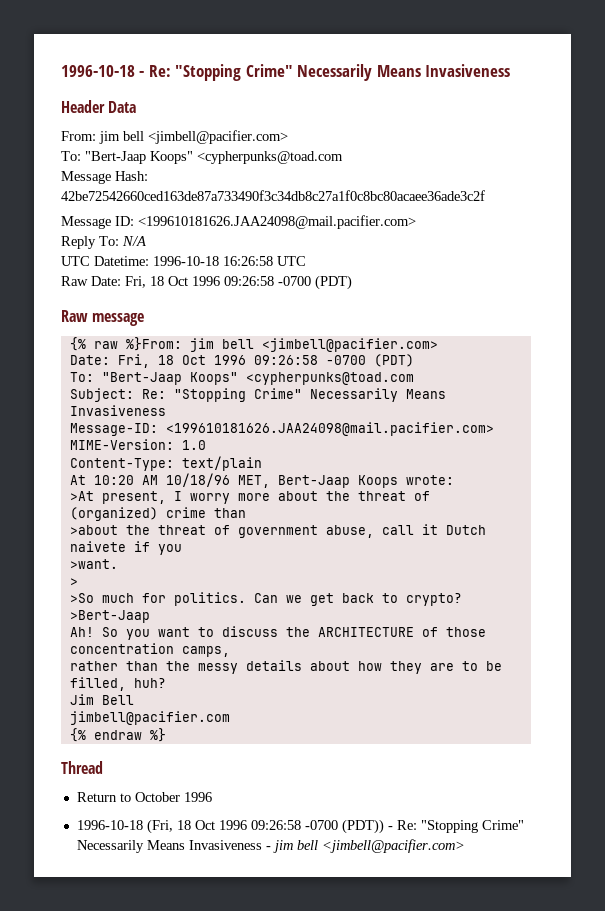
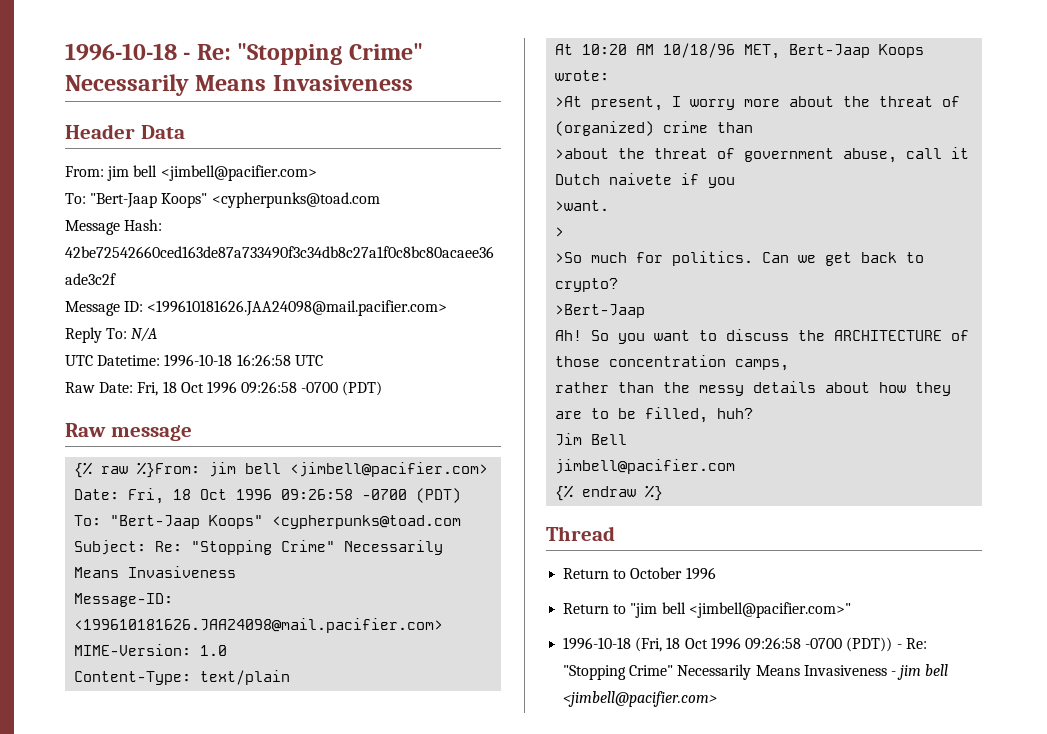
+ Return to "jim bell <jimbell@pacifier.com>"

